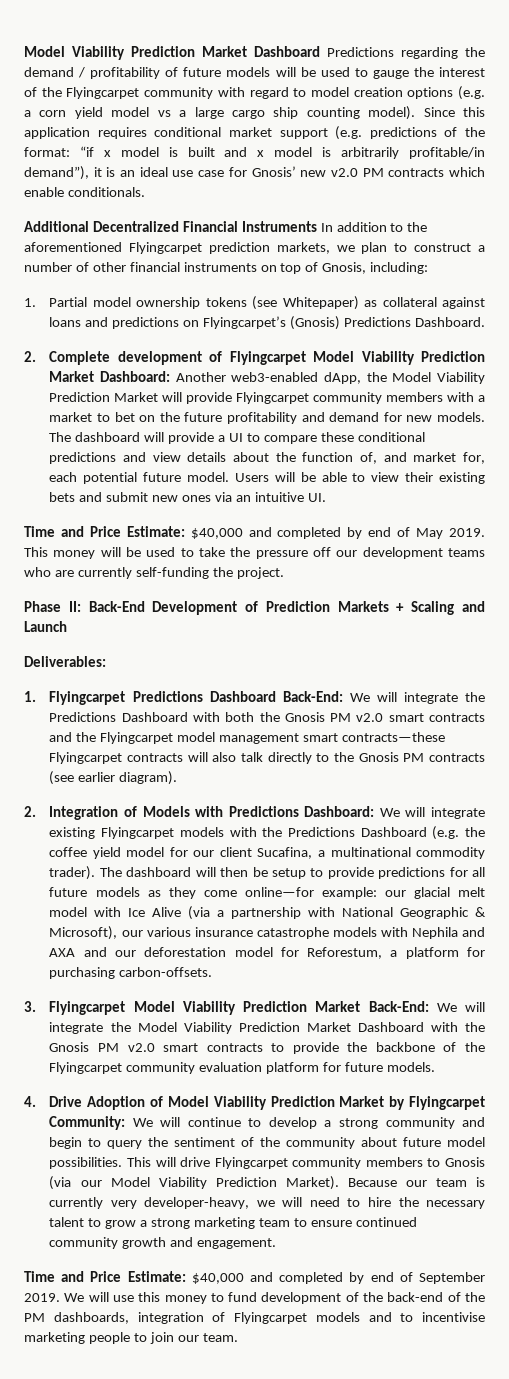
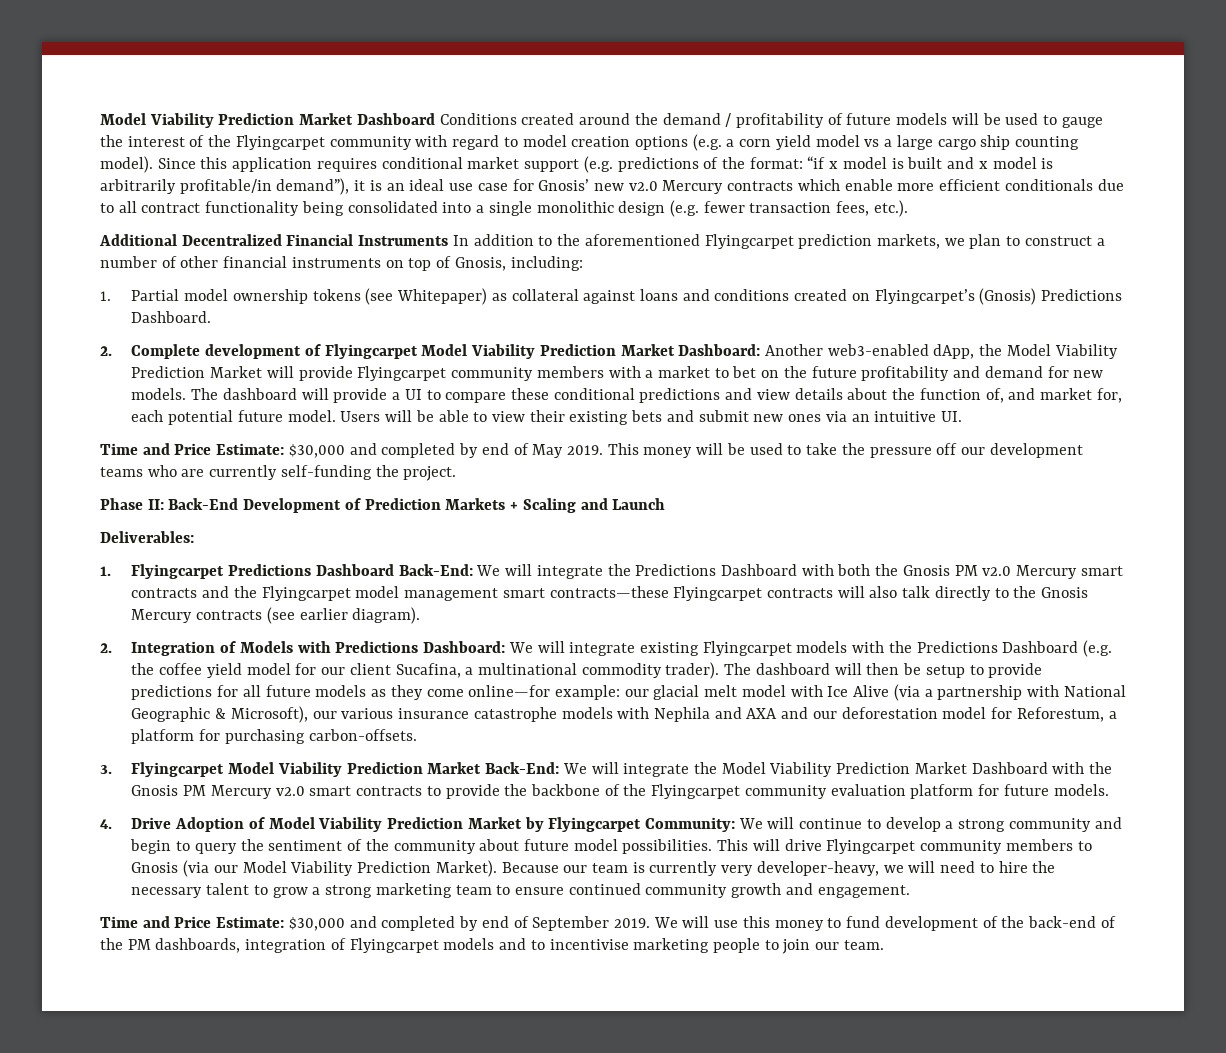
- Model Viability Prediction Market Dashboard Predictions regarding the demand / profitability of future models will be used to gauge the interest of the Flyingcarpet community with regard to model creation options (e.g. a corn yield model vs a large cargo ship counting model).
+ Model Viability Prediction Market Dashboard Conditions created around the demand / profitability of future models will be used to gauge the interest of the Flyingcarpet community with regard to model creation options (e.g. a corn yield model vs a large cargo ship counting model).
- Since this application requires conditional market support (e.g. predictions of the format: “if x model is built and x model is arbitrarily profitable/in demand”), it is an ideal use case for Gnosis’ new v2.0 PM contracts which enable conditionals.
+ Since this application requires conditional market support (e.g. predictions of the format: “if x model is built and x model is arbitrarily profitable/in demand”), it is an ideal use case for Gnosis’ new v2.0 Mercury contracts which enable more efficient conditionals due to all contract functionality being consolidated into a single monolithic design (e.g. fewer transaction fees, etc.).
- 1. Partial model ownership tokens (see Whitepaper) as collateral against loans and predictions on Flyingcarpet’s (Gnosis) Predictions Dashboard.
+ 1. Partial model ownership tokens (see Whitepaper) as collateral against loans and conditions created on Flyingcarpet’s (Gnosis) Predictions Dashboard.
- Time and Price Estimate: $40,000 and completed by end of May 2019.
+ Time and Price Estimate: $30,000 and completed by end of May 2019.
- 1. Flyingcarpet Predictions Dashboard Back-End: We will integrate the Predictions Dashboard with both the Gnosis PM v2.0 smart contracts and the Flyingcarpet model management smart contracts—these Flyingcarpet contracts will also talk directly to the Gnosis PM contracts (see earlier diagram).
+ 1. Flyingcarpet Predictions Dashboard Back-End: We will integrate the Predictions Dashboard with both the Gnosis PM v2.0 Mercury smart contracts and the Flyingcarpet model management smart contracts—these Flyingcarpet contracts will also talk directly to the Gnosis Mercury contracts (see earlier diagram).
- 3. Flyingcarpet Model Viability Prediction Market Back-End: We will integrate the Model Viability Prediction Market Dashboard with the Gnosis PM v2.0 smart contracts to provide the backbone of the Flyingcarpet community evaluation platform for future models.
+ 3. Flyingcarpet Model Viability Prediction Market Back-End: We will integrate the Model Viability Prediction Market Dashboard with the Gnosis PM Mercury v2.0 smart contracts to provide the backbone of the Flyingcarpet community evaluation platform for future models.
- Time and Price Estimate: $40,000 and completed by end of September 2019.
+ Time and Price Estimate: $30,000 and completed by end of September 2019.

